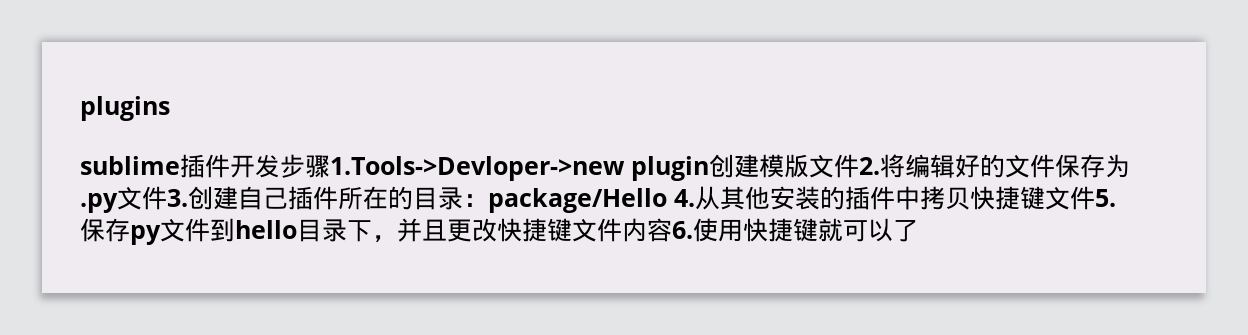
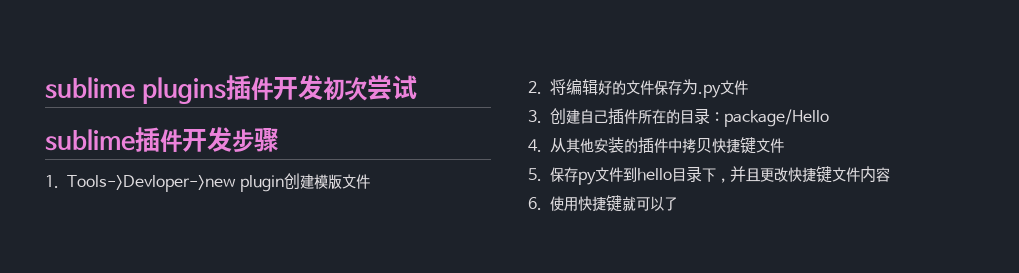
- plugins
+ sublime plugins插件开发初次尝试
- sublime插件开发步骤1.Tools->Devloper->new plugin创建模版文件2.将编辑好的文件保存为.py文件3.创建自己插件所在的目录：package/Hello 4.从其他安装的插件中拷贝快捷键文件5.保存py文件到hello目录下，并且更改快捷键文件内容6.使用快捷键就可以了
+ sublime插件开发步骤
+ 1. Tools->Devloper->new plugin创建模版文件
+ 2.将编辑好的文件保存为.py文件
+ 3.创建自己插件所在的目录：package/Hello
+ 4.从其他安装的插件中拷贝快捷键文件
+ 5.保存py文件到hello目录下，并且更改快捷键文件内容
+ 6.使用快捷键就可以了

